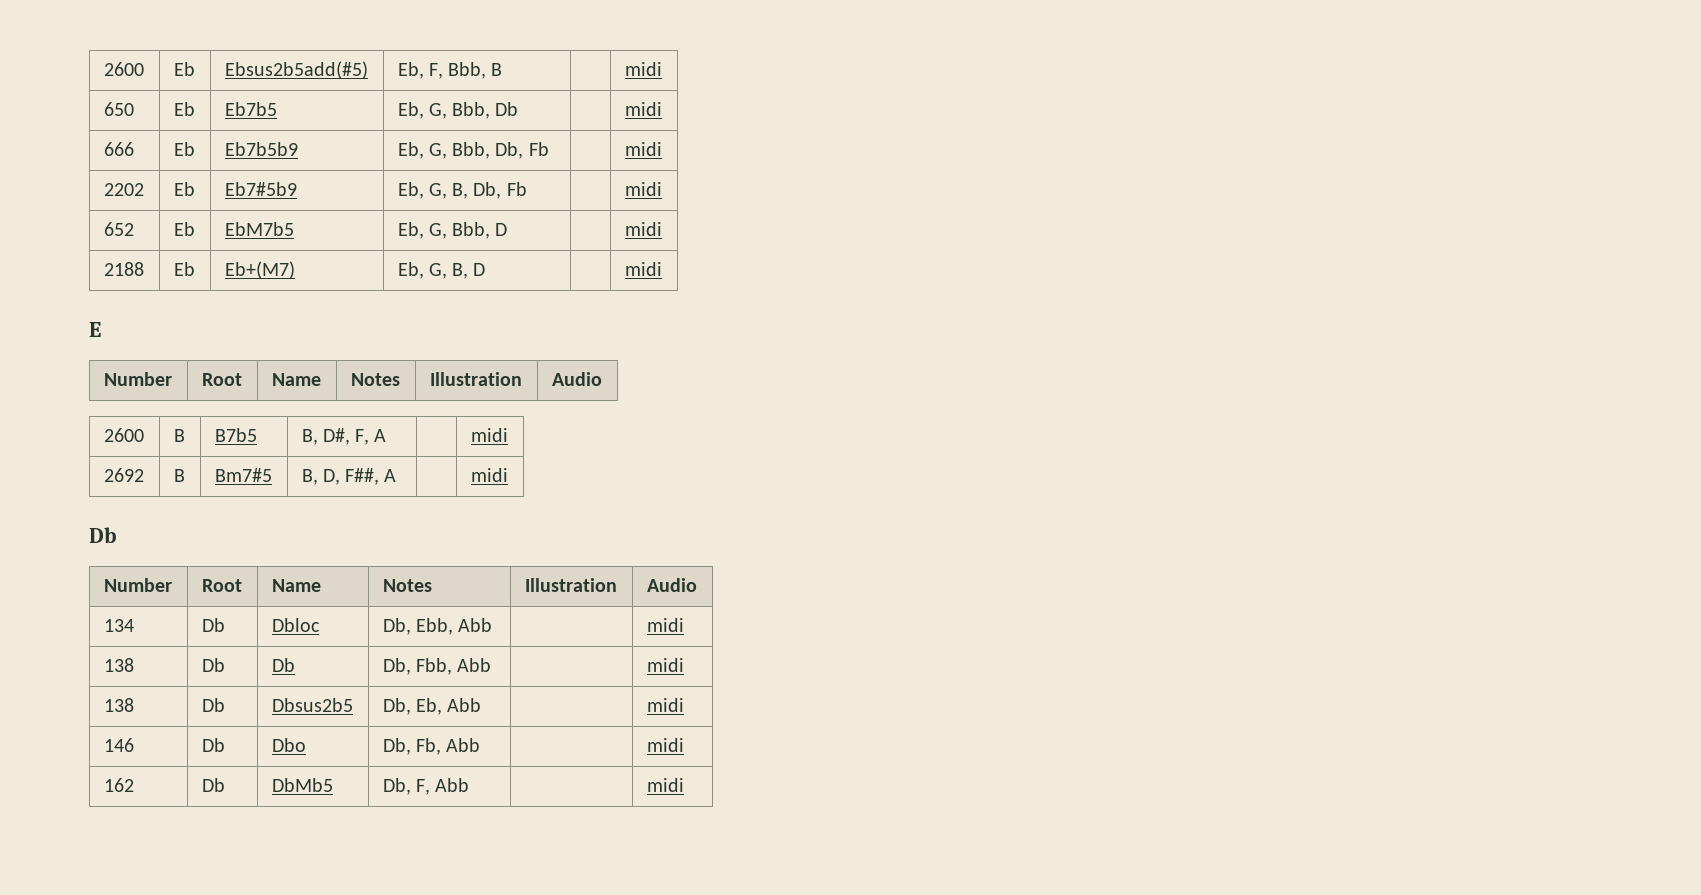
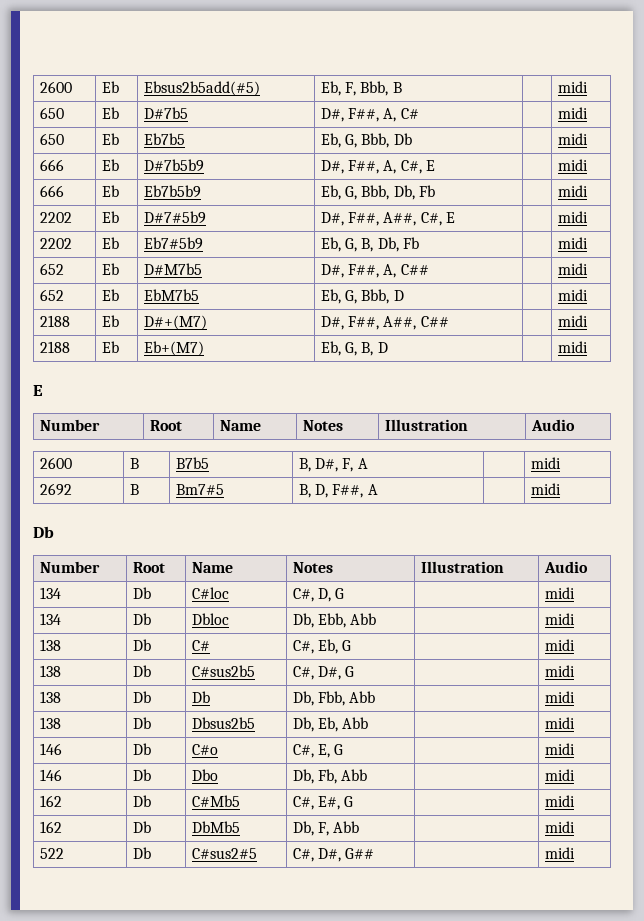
+ 650 | Eb | D#7b5 | D#, F##, A, C# | | midi
+ 666 | Eb | D#7b5b9 | D#, F##, A, C#, E | | midi
+ 2202 | Eb | D#7#5b9 | D#, F##, A##, C#, E | | midi
+ 652 | Eb | D#M7b5 | D#, F##, A, C## | | midi
+ 2188 | Eb | D#+(M7) | D#, F##, A##, C## | | midi
+ 134 | Db | C#loc | C#, D, G | | midi
+ 138 | Db | C# | C#, Eb, G | | midi
+ 138 | Db | C#sus2b5 | C#, D#, G | | midi
+ 146 | Db | C#o | C#, E, G | | midi
+ 162 | Db | C#Mb5 | C#, E#, G | | midi
+ 522 | Db | C#sus2#5 | C#, D#, G## | | midi

